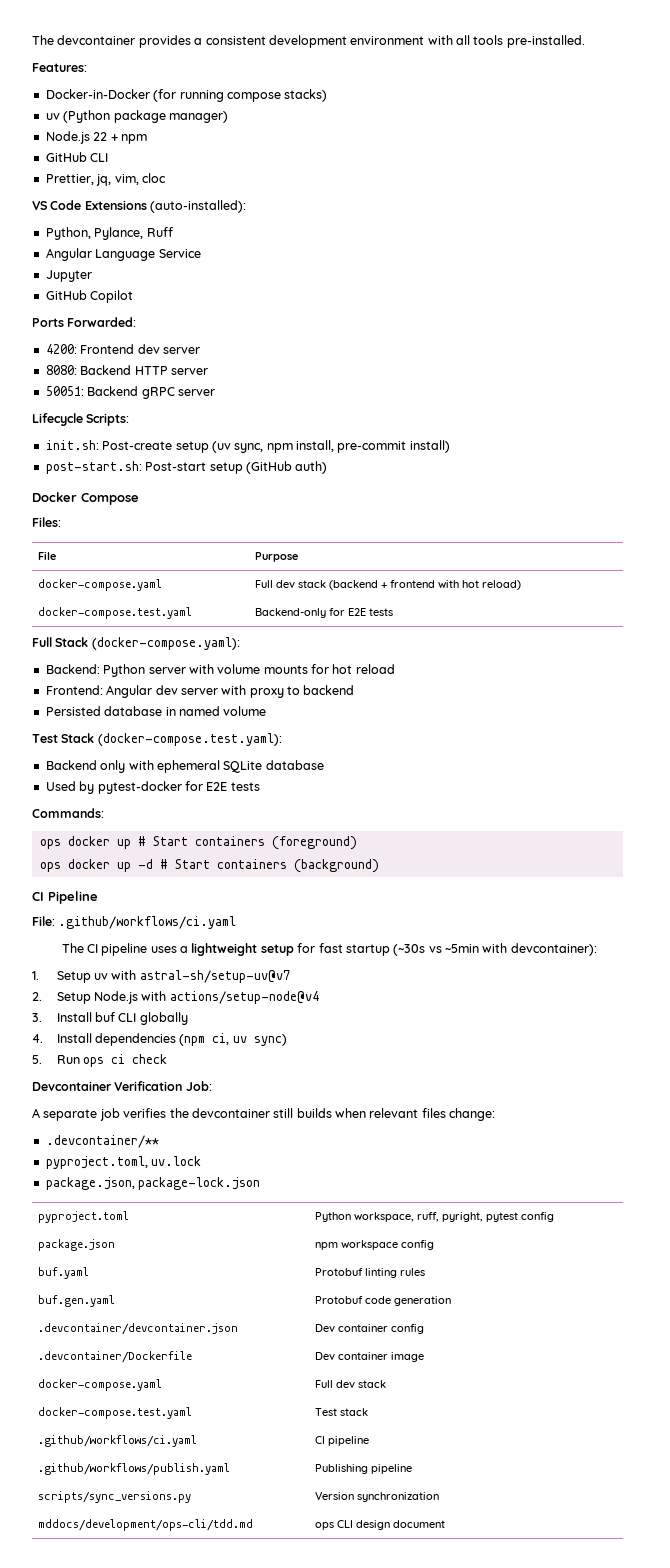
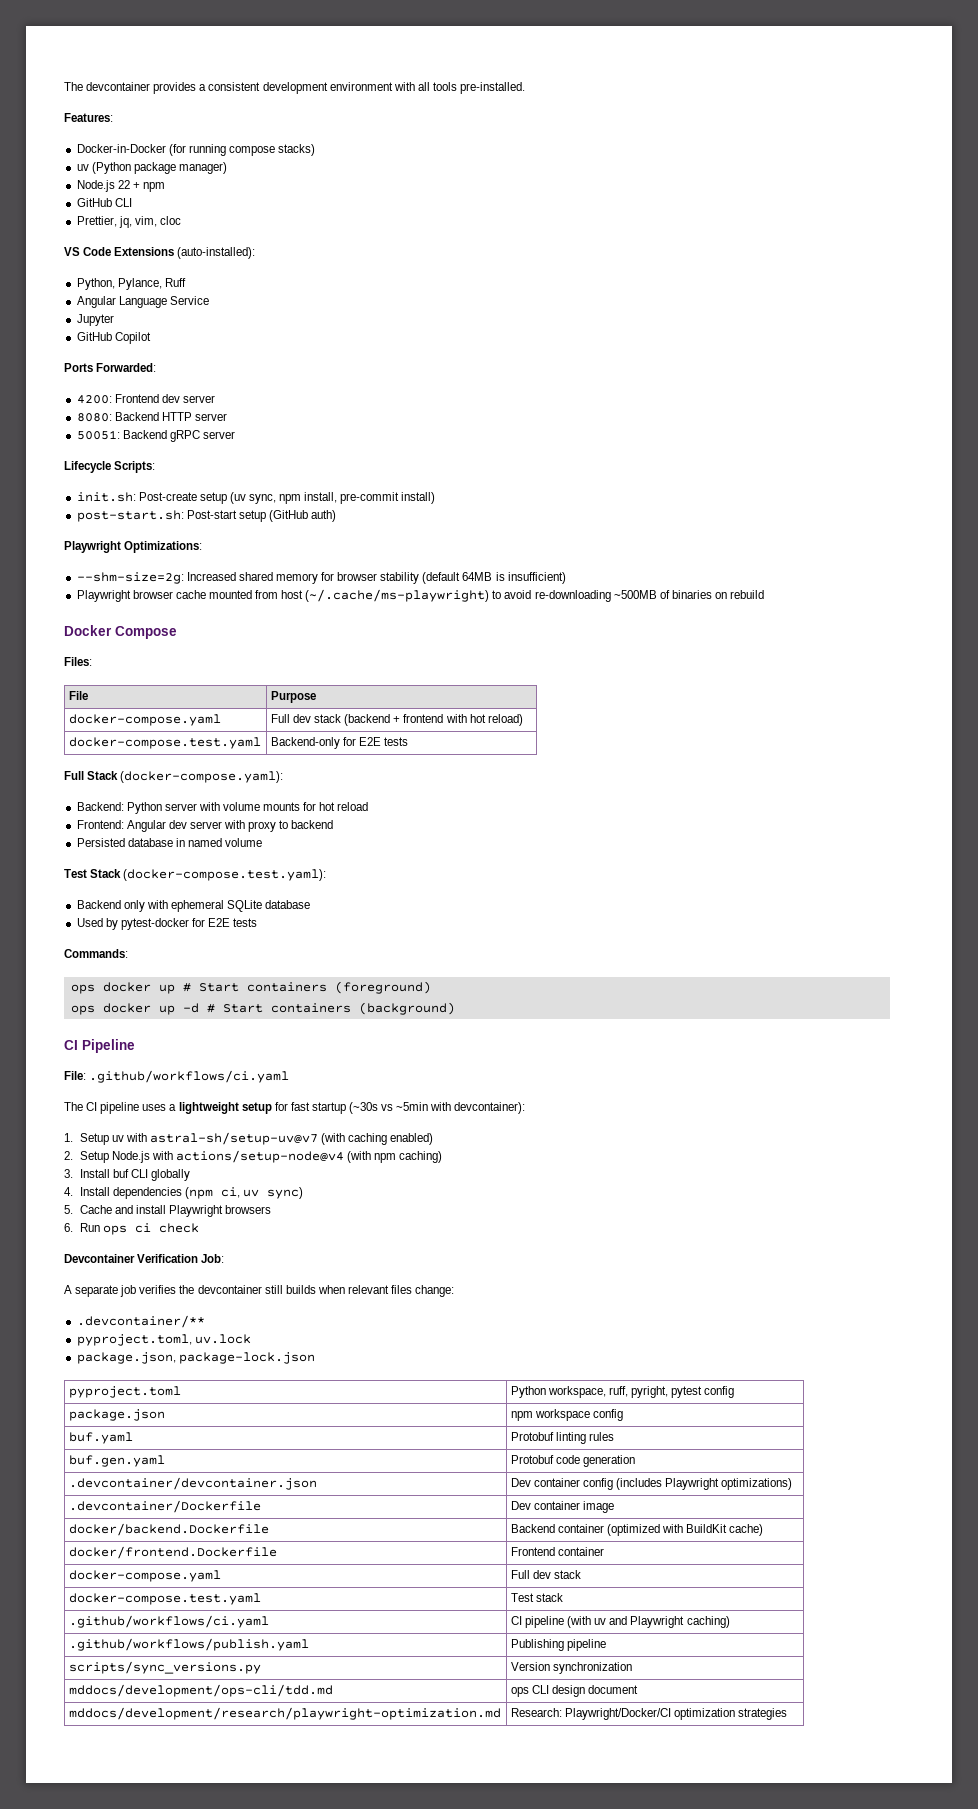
+ Playwright Optimizations:
+ --shm-size=2g: Increased shared memory for browser stability (default 64MB is insufficient)
+ Playwright browser cache mounted from host (~/.cache/ms-playwright) to avoid re-downloading ~500MB of binaries on rebuild
- 1. Setup uv with astral-sh/setup-uv@v7
+ 1. Setup uv with astral-sh/setup-uv@v7 (with caching enabled)
- 2. Setup Node.js with actions/setup-node@v4
+ 2. Setup Node.js with actions/setup-node@v4 (with npm caching)
- 5. Run ops ci check
+ 5. Cache and install Playwright browsers
+ 6. Run ops ci check
- .devcontainer/devcontainer.json | Dev container config
+ .devcontainer/devcontainer.json | Dev container config (includes Playwright optimizations)
+ docker/backend.Dockerfile | Backend container (optimized with BuildKit cache)
+ docker/frontend.Dockerfile | Frontend container
- .github/workflows/ci.yaml | CI pipeline
+ .github/workflows/ci.yaml | CI pipeline (with uv and Playwright caching)
+ mddocs/development/research/playwright-optimization.md | Research: Playwright/Docker/CI optimization strategies

